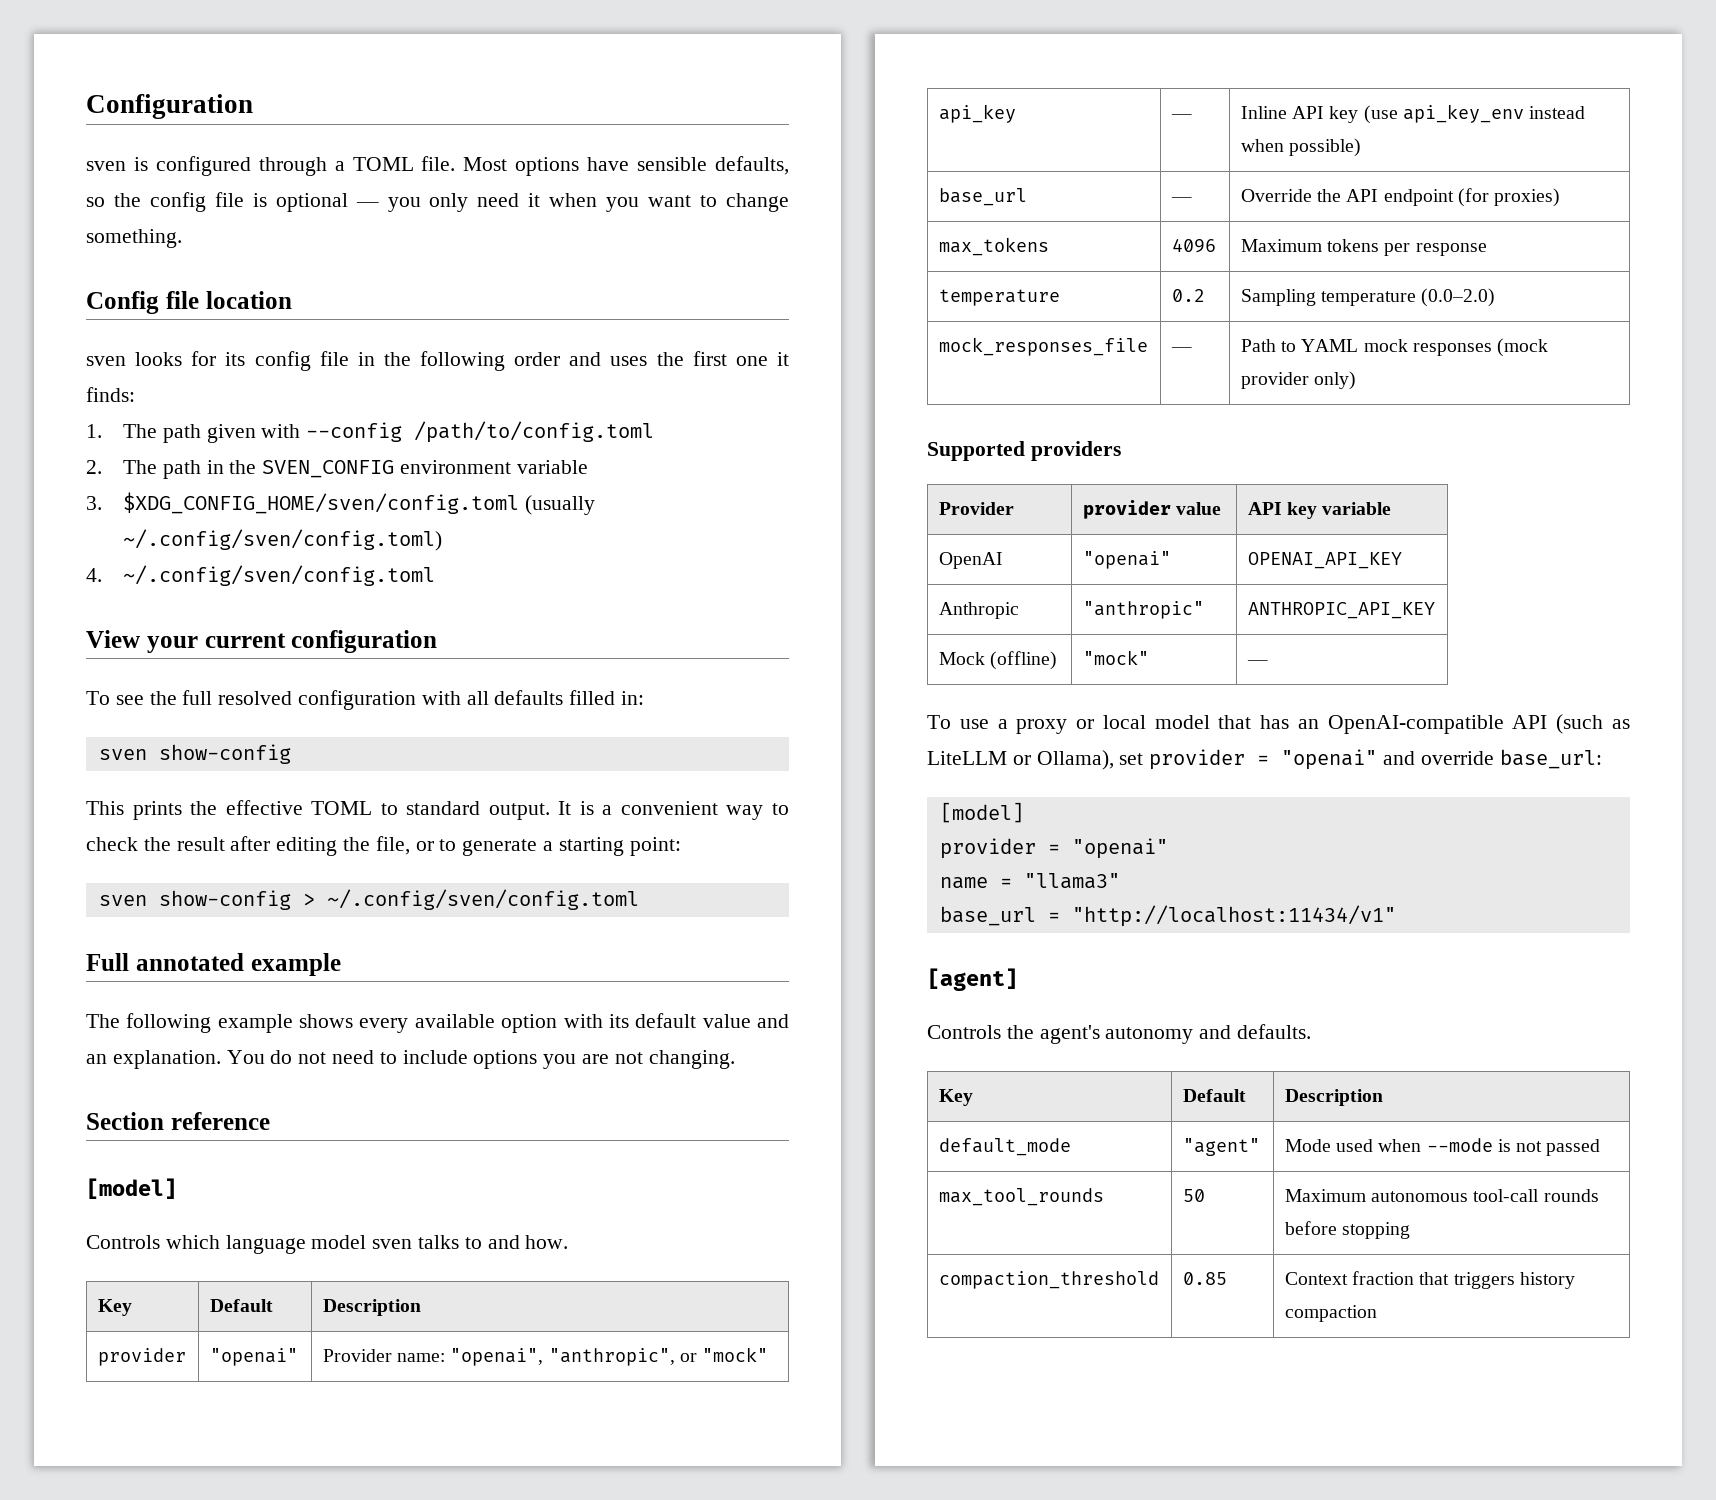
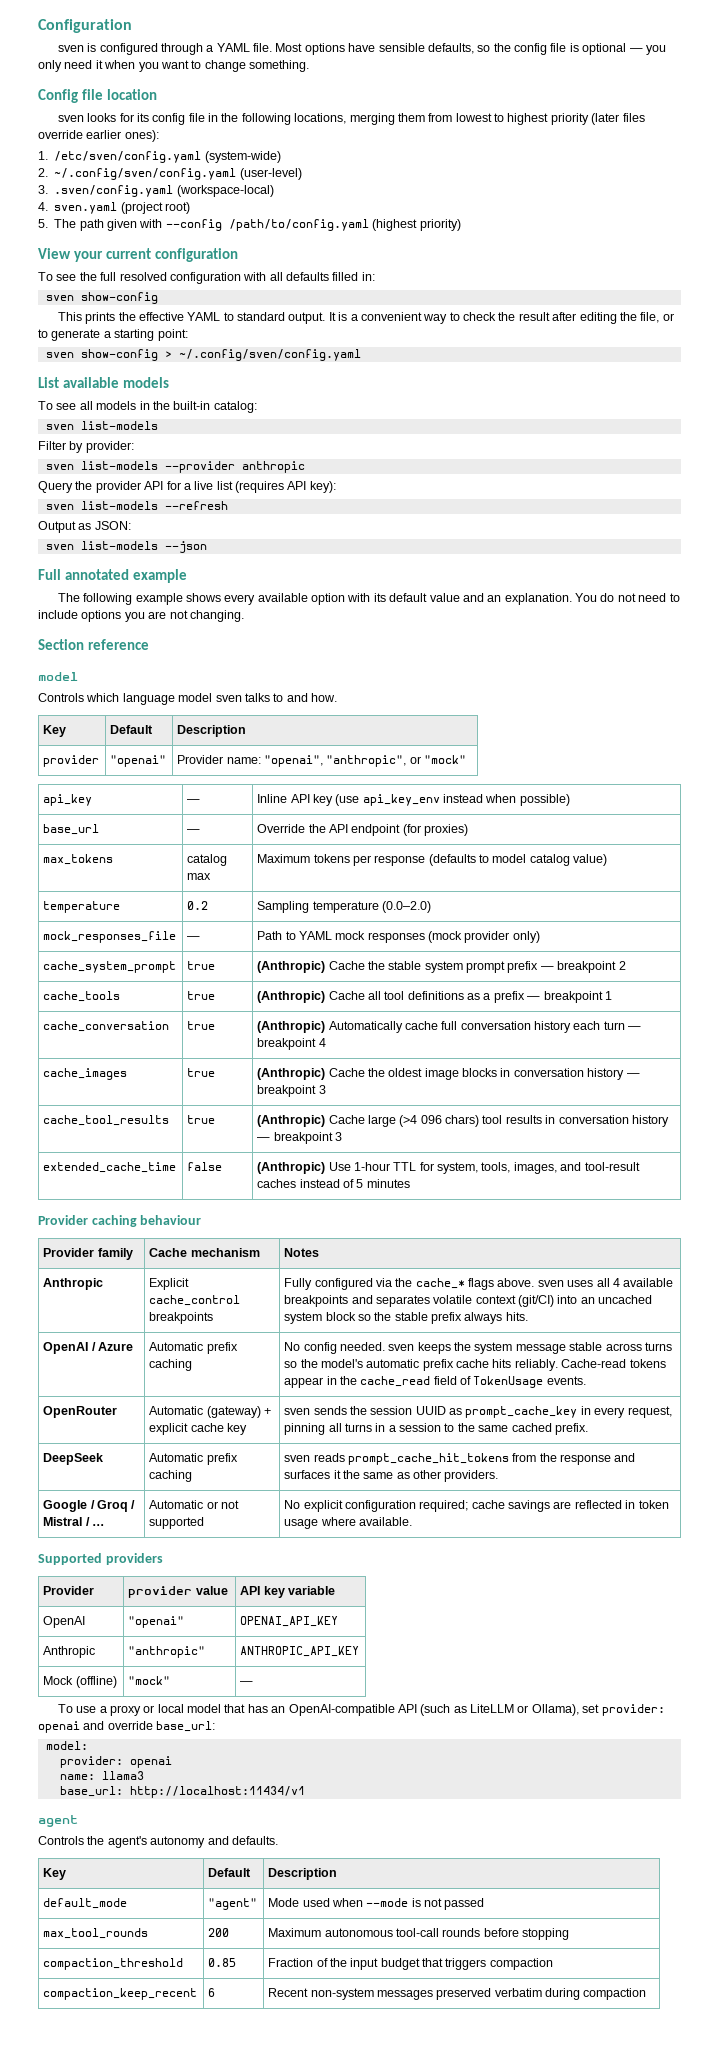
- sven is configured through a TOML file.
+ sven is configured through a YAML file.
- sven looks for its config file in the following order and uses the first one it finds:
- 1. The path given with --config /path/to/config.toml
- 2. The path in the SVEN_CONFIG environment variable
- 3. $XDG_CONFIG_HOME/sven/config.toml (usually ~/.config/sven/config.toml)
- 4. ~/.config/sven/config.toml
+ sven looks for its config file in the following locations, merging them from lowest to highest priority (later files override earlier ones):
+ 1. /etc/sven/config.yaml (system-wide)
+ 2. ~/.config/sven/config.yaml (user-level)
+ 3. .sven/config.yaml (workspace-local)
+ 4. sven.yaml (project root)
+ 5. The path given with --config /path/to/config.yaml (highest priority)
- This prints the effective TOML to standard output.
+ This prints the effective YAML to standard output.
- sven show-config > ~/.config/sven/config.toml
+ sven show-config > ~/.config/sven/config.yaml
+ List available models
+ To see all models in the built-in catalog:
+ sven list-models
+ Filter by provider:
+ sven list-models --provider anthropic
+ Query the provider API for a live list (requires API key):
+ sven list-models --refresh
+ Output as JSON:
+ sven list-models --json
  Section reference
- [model]
+ model
- max_tokens | 4096 | Maximum tokens per response
+ max_tokens | catalog max | Maximum tokens per response (defaults to model catalog value)
+ cache_system_prompt | true | (Anthropic) Cache the stable system prompt prefix — breakpoint 2
+ cache_tools | true | (Anthropic) Cache all tool definitions as a prefix — breakpoint 1
+ cache_conversation | true | (Anthropic) Automatically cache full conversation history each turn — breakpoint 4
+ cache_images | true | (Anthropic) Cache the oldest image blocks in conversation history — breakpoint 3
+ cache_tool_results | true | (Anthropic) Cache large (>4 096 chars) tool results in conversation history — breakpoint 3
+ extended_cache_time | false | (Anthropic) Use 1-hour TTL for system, tools, images, and tool-result caches instead of 5 minutes
+ Provider caching behaviour
+ Provider family | Cache mechanism | Notes
+ Anthropic | Explicit cache_control breakpoints | Fully configured via the cache_* flags above. sven uses all 4 available breakpoints and separates volatile context (git/CI) into an uncached system block so the stable prefix always hits.
+ OpenAI / Azure | Automatic prefix caching | No config needed. sven keeps the system message stable across turns so the model's automatic prefix cache hits reliably. Cache-read tokens appear in the cache_read field of TokenUsage events.
+ OpenRouter | Automatic (gateway) + explicit cache key | sven sends the session UUID as prompt_cache_key in every request, pinning all turns in a session to the same cached prefix.
+ DeepSeek | Automatic prefix caching | sven reads prompt_cache_hit_tokens from the response and surfaces it the same as other providers.
+ Google / Groq / Mistral / … | Automatic or not supported | No explicit configuration required; cache savings are reflected in token usage where available.
- To use a proxy or local model that has an OpenAI-compatible API (such as LiteLLM or Ollama), set provider = "openai" and override base_url:
- [model]
- provider = "openai"
- name = "llama3"
- base_url = "http://localhost:11434/v1"
- [agent]
+ To use a proxy or local model that has an OpenAI-compatible API (such as LiteLLM or Ollama), set provider: openai and override base_url:
+ model:
+ provider: openai
+ name: llama3
+ base_url: http://localhost:11434/v1
+ agent
- max_tool_rounds | 50 | Maximum autonomous tool-call rounds before stopping
+ max_tool_rounds | 200 | Maximum autonomous tool-call rounds before stopping
- compaction_threshold | 0.85 | Context fraction that triggers history compaction
+ compaction_threshold | 0.85 | Fraction of the input budget that triggers compaction
+ compaction_keep_recent | 6 | Recent non-system messages preserved verbatim during compaction

